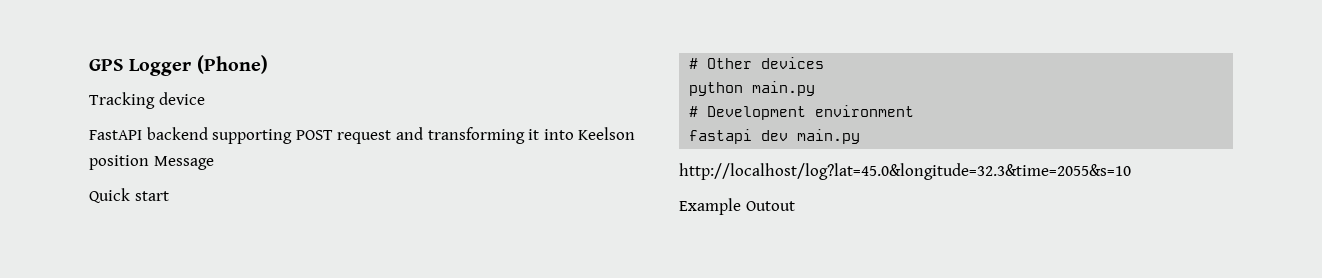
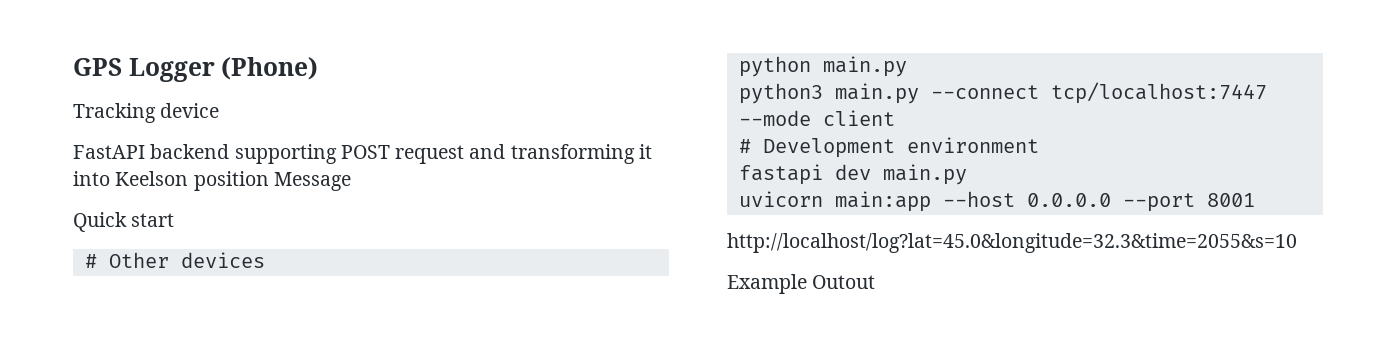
+ python3 main.py --connect tcp/localhost:7447 --mode client
+ uvicorn main:app --host 0.0.0.0 --port 8001

